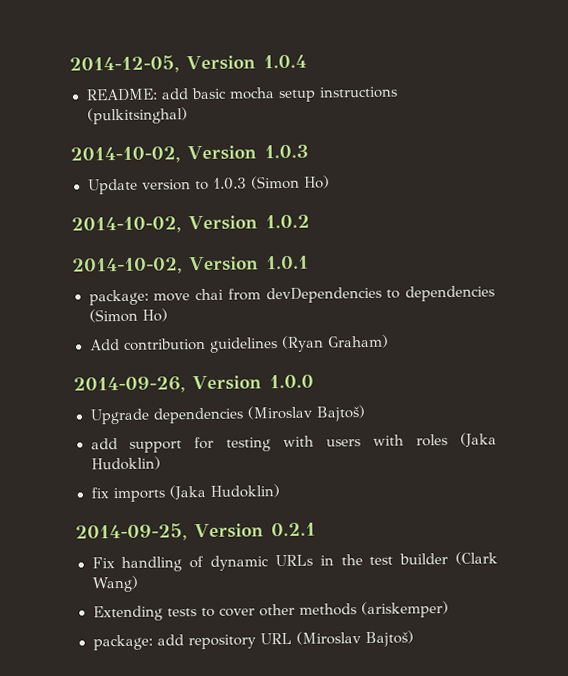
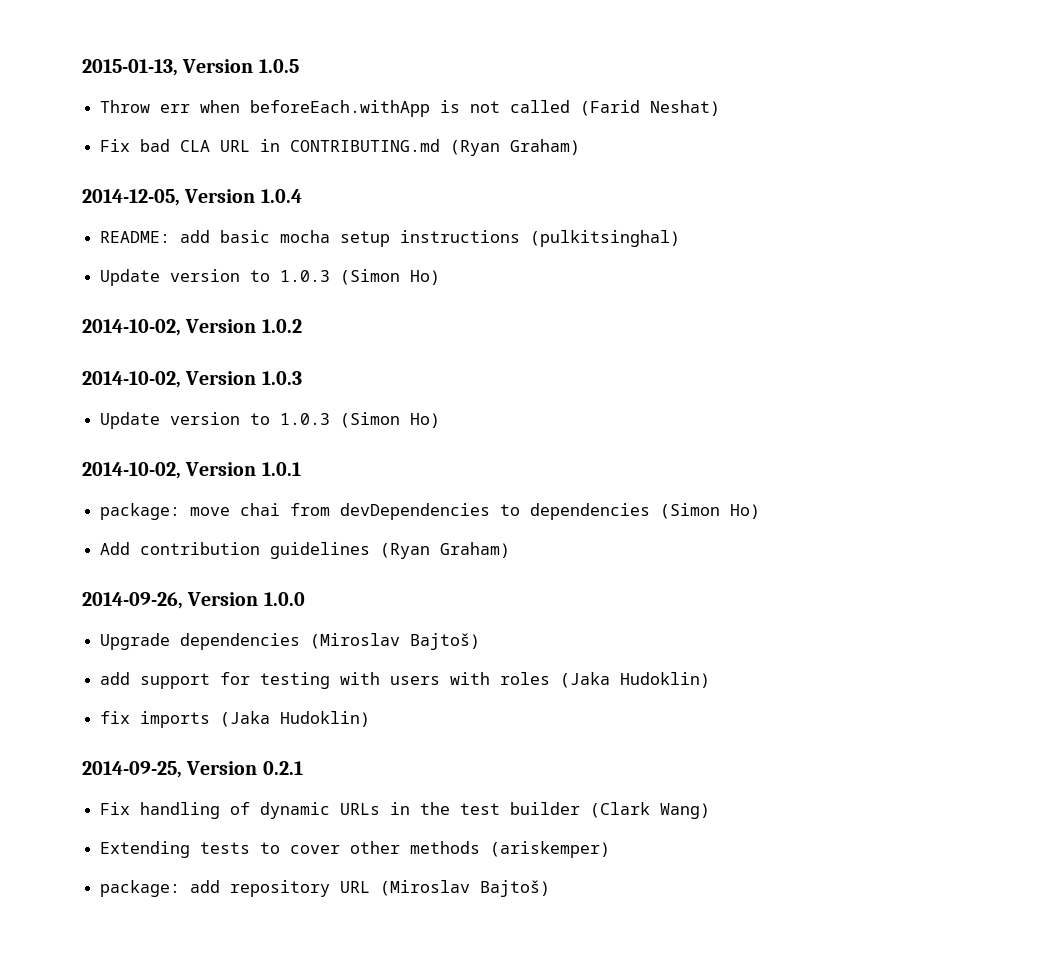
+ 2015-01-13, Version 1.0.5
+ Throw err when beforeEach.withApp is not called (Farid Neshat)
+ Fix bad CLA URL in CONTRIBUTING.md (Ryan Graham)
  README: add basic mocha setup instructions (pulkitsinghal)
+ Update version to 1.0.3 (Simon Ho)
+ 2014-10-02, Version 1.0.2
- 2014-10-02, Version 1.0.2

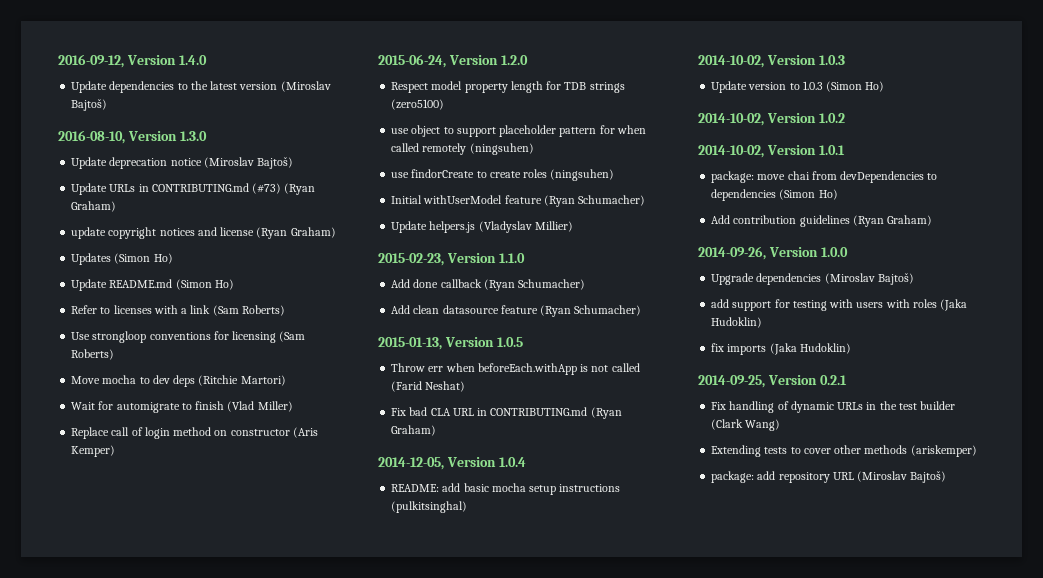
+ 2016-09-12, Version 1.4.0
+ Update dependencies to the latest version (Miroslav Bajtoš)
+ 2016-08-10, Version 1.3.0
+ Update deprecation notice (Miroslav Bajtoš)
+ Update URLs in CONTRIBUTING.md (#73) (Ryan Graham)
+ update copyright notices and license (Ryan Graham)
+ Updates (Simon Ho)
+ Update README.md (Simon Ho)
+ Refer to licenses with a link (Sam Roberts)
+ Use strongloop conventions for licensing (Sam Roberts)
+ Move mocha to dev deps (Ritchie Martori)
+ Wait for automigrate to finish (Vlad Miller)
+ Replace call of login method on constructor (Aris Kemper)
+ 2015-06-24, Version 1.2.0
+ Respect model property length for TDB strings (zero5100)
+ use object to support placeholder pattern for when called remotely (ningsuhen)
+ use findorCreate to create roles (ningsuhen)
+ Initial withUserModel feature (Ryan Schumacher)
+ Update helpers.js (Vladyslav Millier)
+ 2015-02-23, Version 1.1.0
+ Add done callback (Ryan Schumacher)
+ Add clean datasource feature (Ryan Schumacher)
+ 2014-10-02, Version 1.0.3
- 2014-10-02, Version 1.0.3
- Update version to 1.0.3 (Simon Ho)

